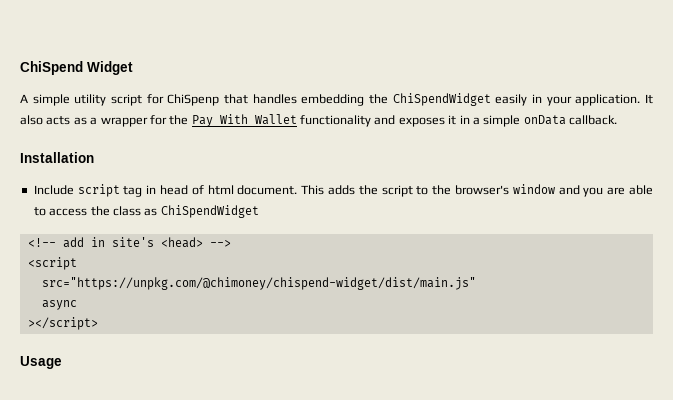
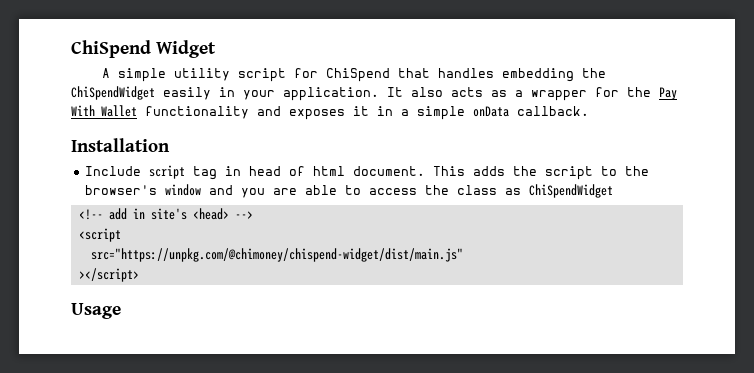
- A simple utility script for ChiSpenp that handles embedding the ChiSpendWidget easily in your application.
+ A simple utility script for ChiSpend that handles embedding the ChiSpendWidget easily in your application.
- async

